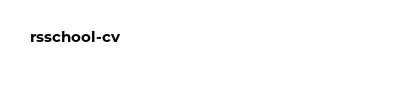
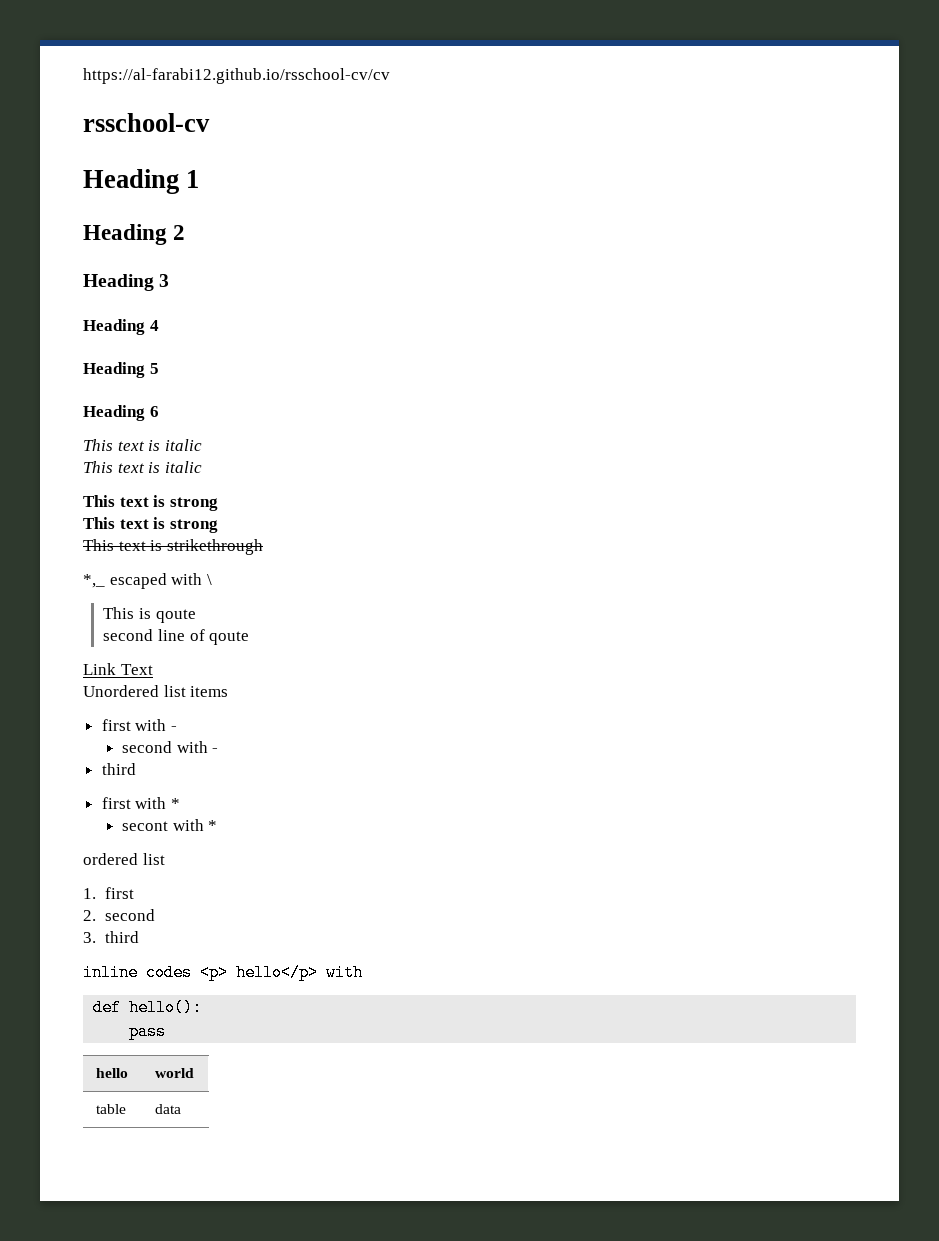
+ https://al-farabi12.github.io/rsschool-cv/cv
+ Heading 1
+ Heading 2
+ Heading 3
+ Heading 4
+ Heading 5
+ Heading 6
+ This text is italic
+ This text is italic
+ This text is strong
+ This text is strong
+ This text is strikethrough
+ *,_ escaped with \
+ This is qoute
+ second line of qoute
+ Link Text
+ Unordered list items
+ first with -
+ second with -
+ third
+ first with *
+ secont with *
+ ordered list
+ 1. first
+ 2. second
+ 3. third
+ inline codes <p> hello</p> with
+ def hello():
+ pass
+ hello | world
+ table | data

